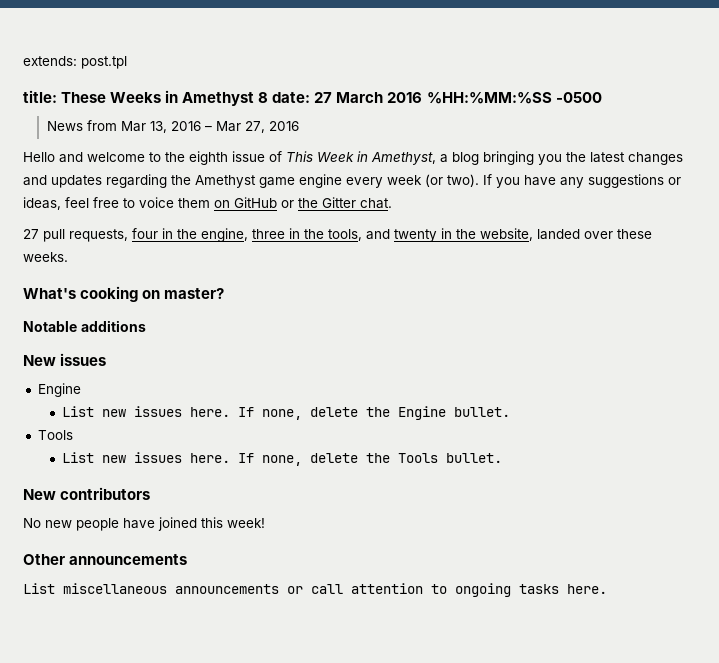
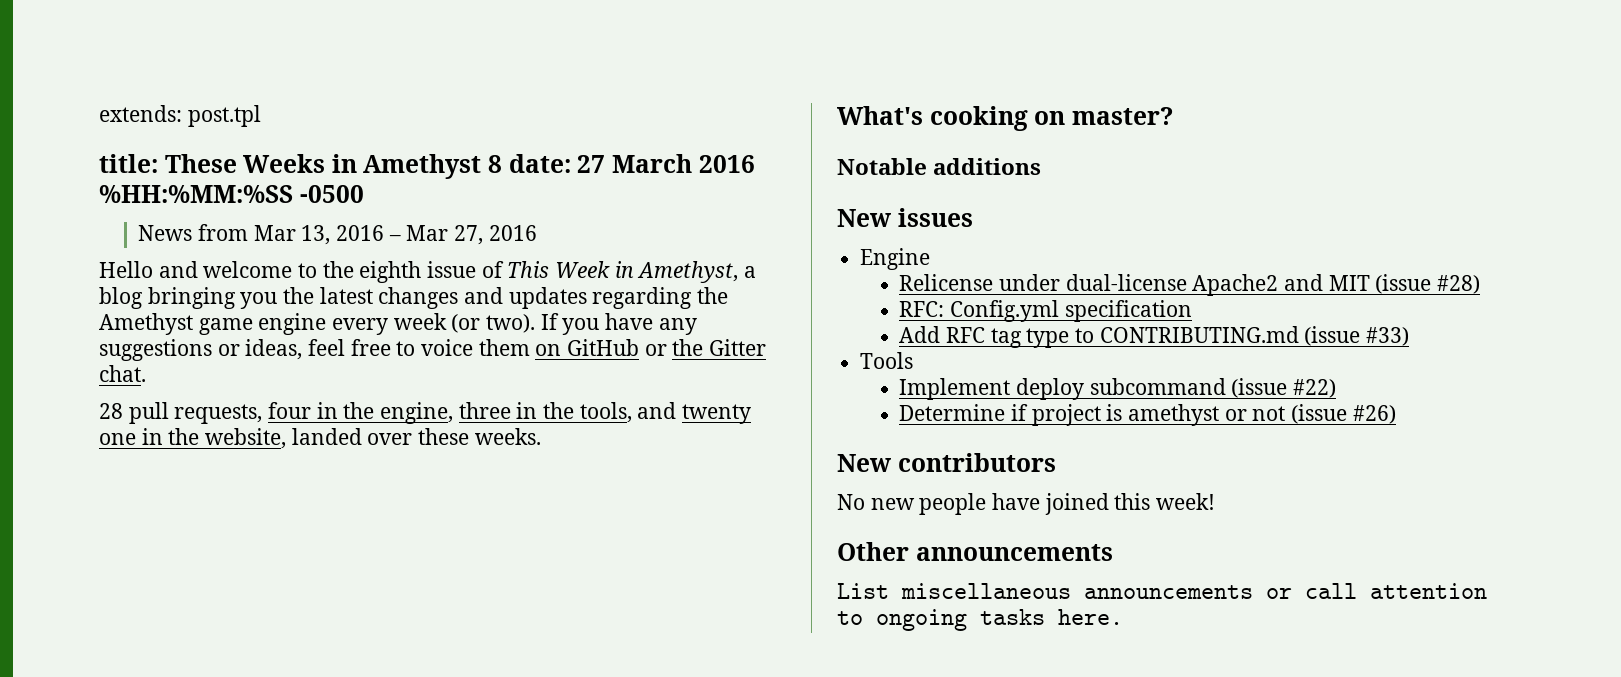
- 27 pull requests, four in the engine, three in the tools, and twenty in the website, landed over these weeks.
+ 28 pull requests, four in the engine, three in the tools, and twenty one in the website, landed over these weeks.
- List new issues here. If none, delete the Engine bullet.
+ Relicense under dual-license Apache2 and MIT (issue #28)
+ RFC: Config.yml specification
+ Add RFC tag type to CONTRIBUTING.md (issue #33)
  Tools
- List new issues here. If none, delete the Tools bullet.
+ Implement deploy subcommand (issue #22)
+ Determine if project is amethyst or not (issue #26)

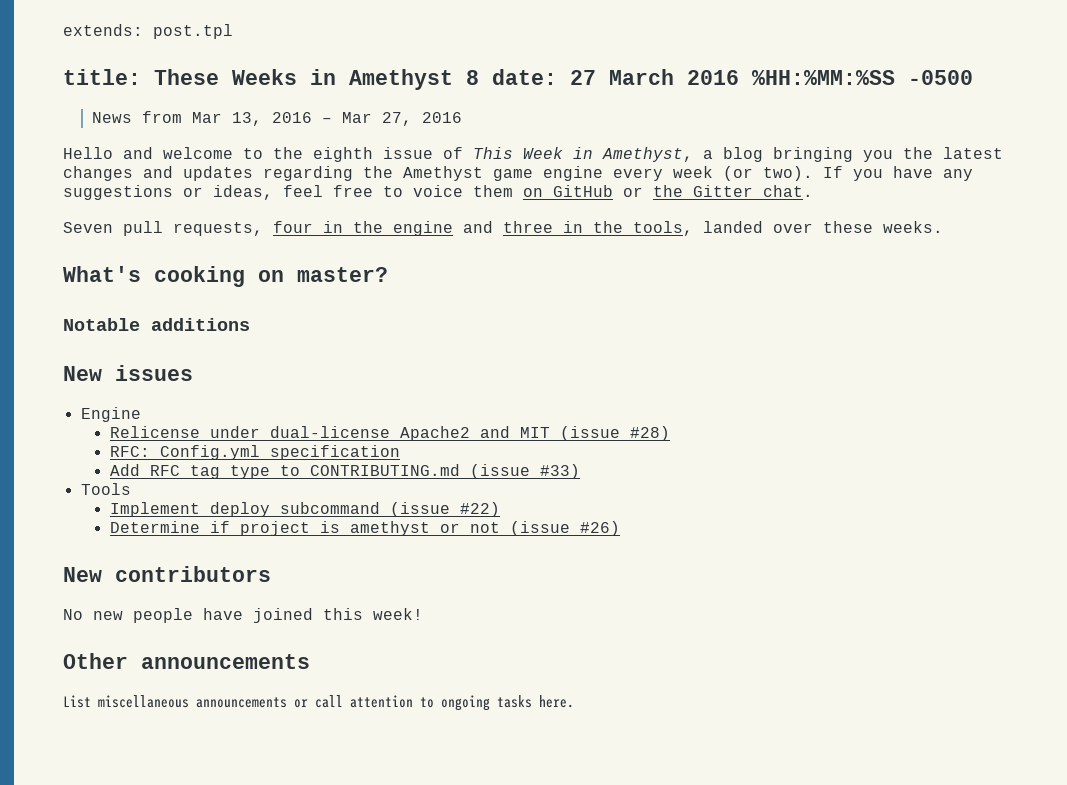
- 28 pull requests, four in the engine, three in the tools, and twenty one in the website, landed over these weeks.
+ Seven pull requests, four in the engine and three in the tools, landed over these weeks.

